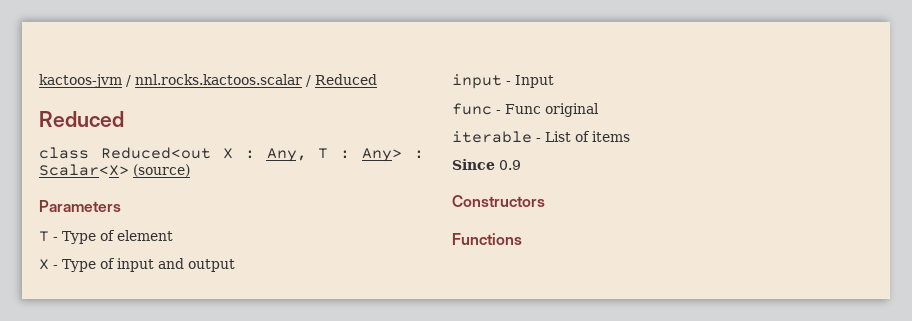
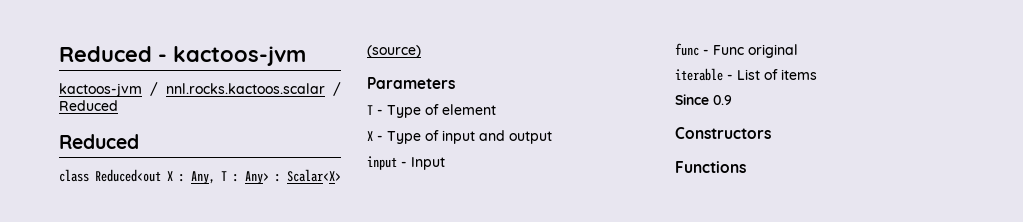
+ Reduced - kactoos-jvm

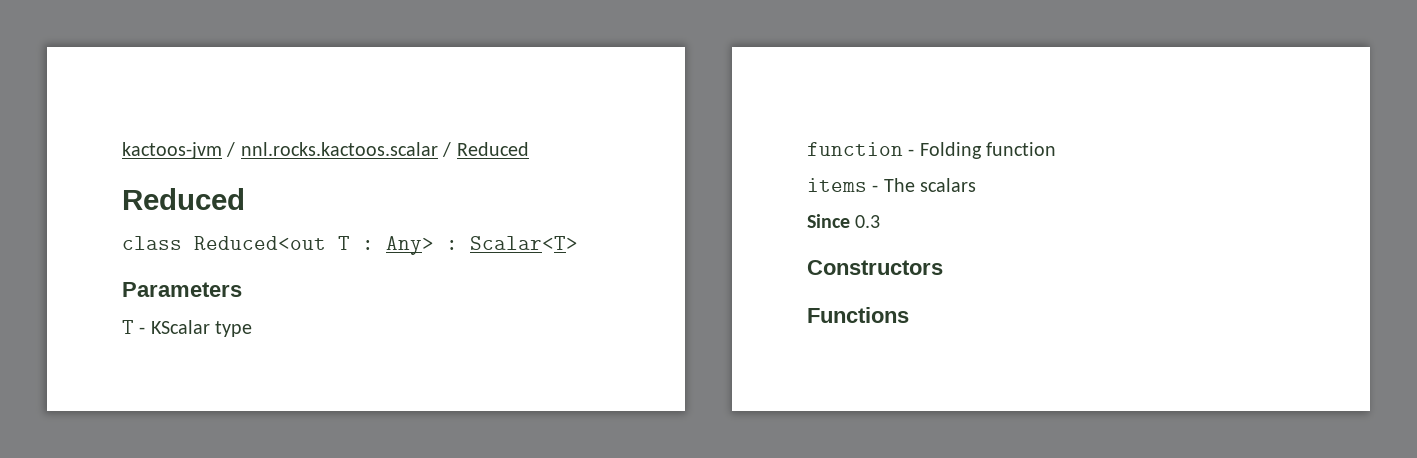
- Reduced - kactoos-jvm
- class Reduced<out X : Any, T : Any> : Scalar<X> (source)
+ class Reduced<out T : Any> : Scalar<T>
- T - Type of element
- X - Type of input and output
- input - Input
- func - Func original
- iterable - List of items
+ T - KScalar type
+ function - Folding function
+ items - The scalars
- Since 0.9
+ Since 0.3

